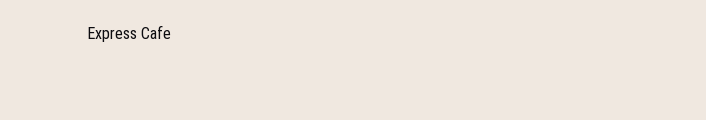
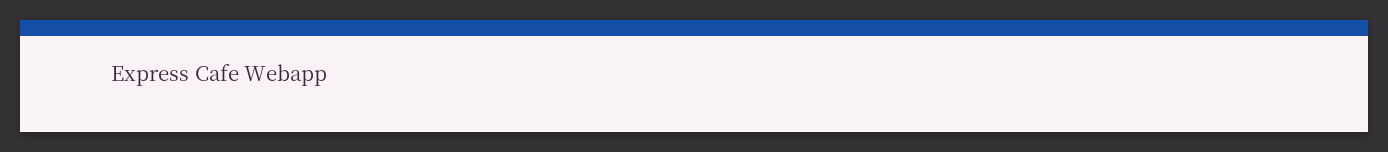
- Express Cafe
+ Express Cafe Webapp

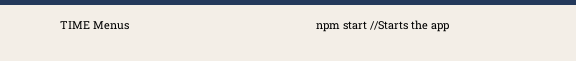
- Express Cafe Webapp
+ TIME Menus
+ npm start //Starts the app

